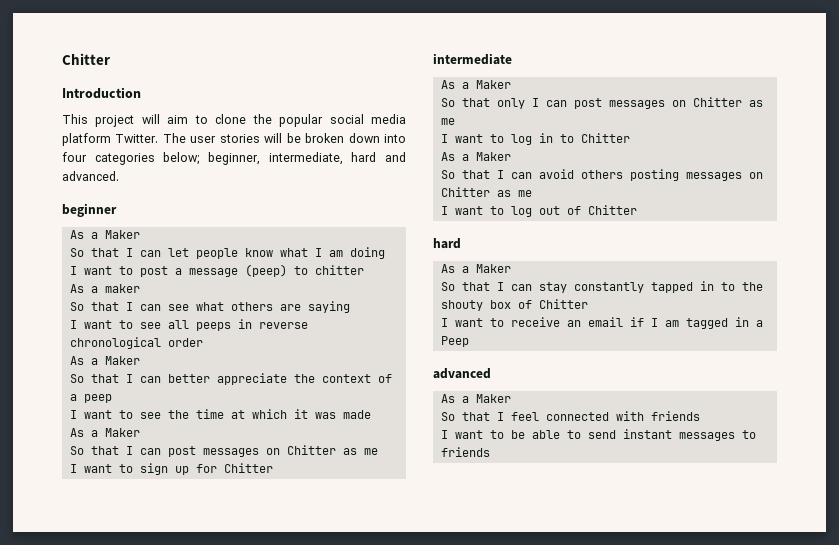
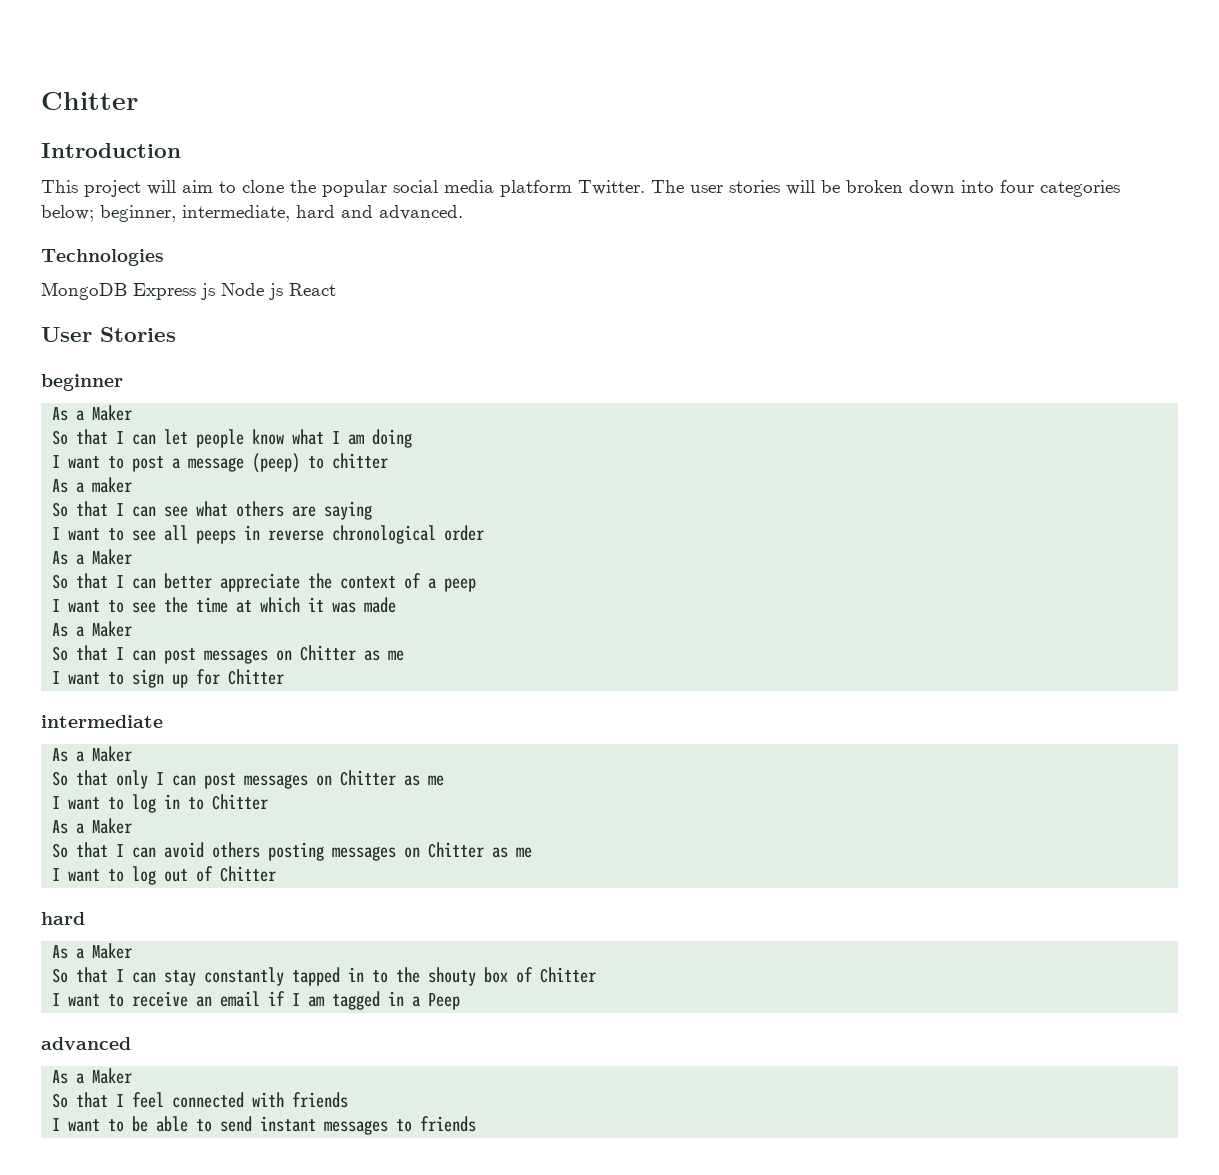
+ Technologies
+ MongoDB Express js Node js React
+ User Stories

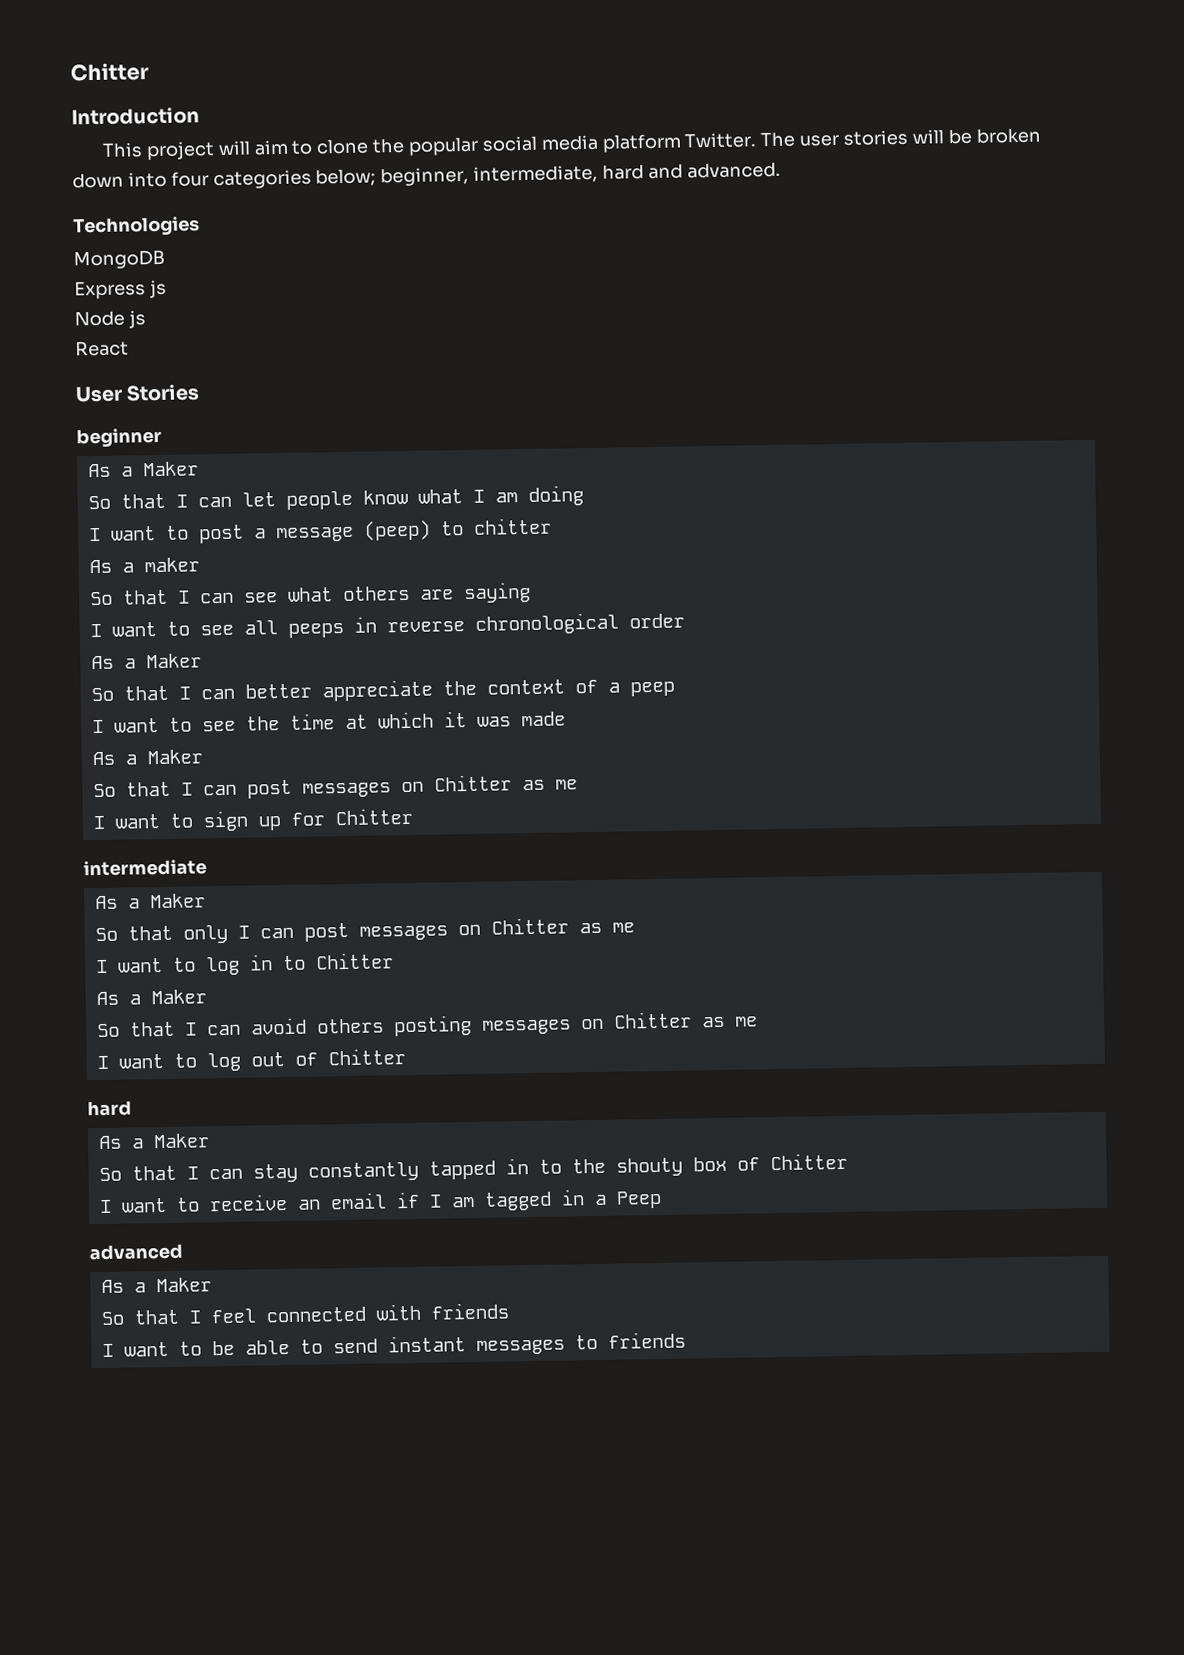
- MongoDB Express js Node js React
+ MongoDB
+ Express js
+ Node js
+ React

